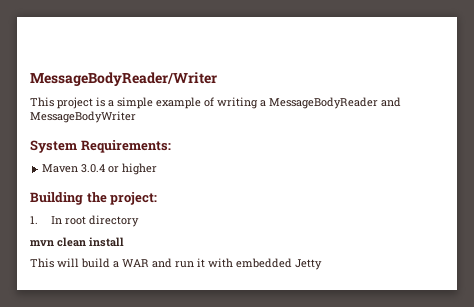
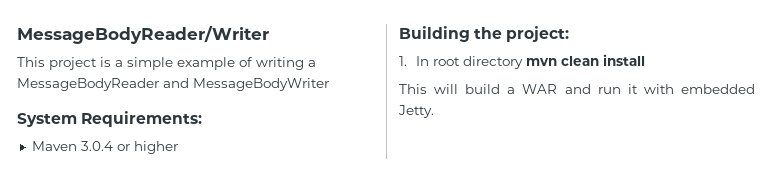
- 1. In root directory
- mvn clean install
+ 1. In root directory mvn clean install
- This will build a WAR and run it with embedded Jetty
+ This will build a WAR and run it with embedded Jetty.

